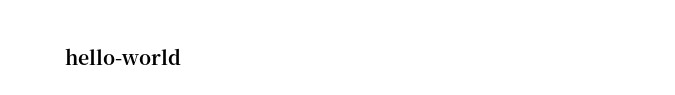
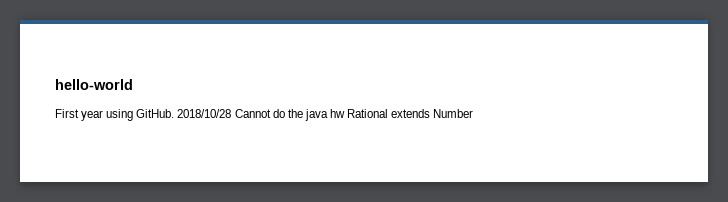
+ First year using GitHub. 2018/10/28 Cannot do the java hw Rational extends Number

